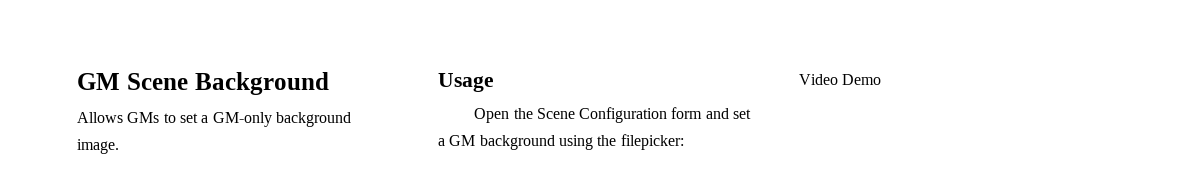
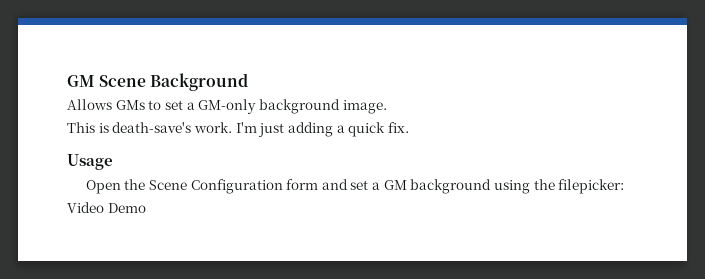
+ This is death-save's work. I'm just adding a quick fix.

